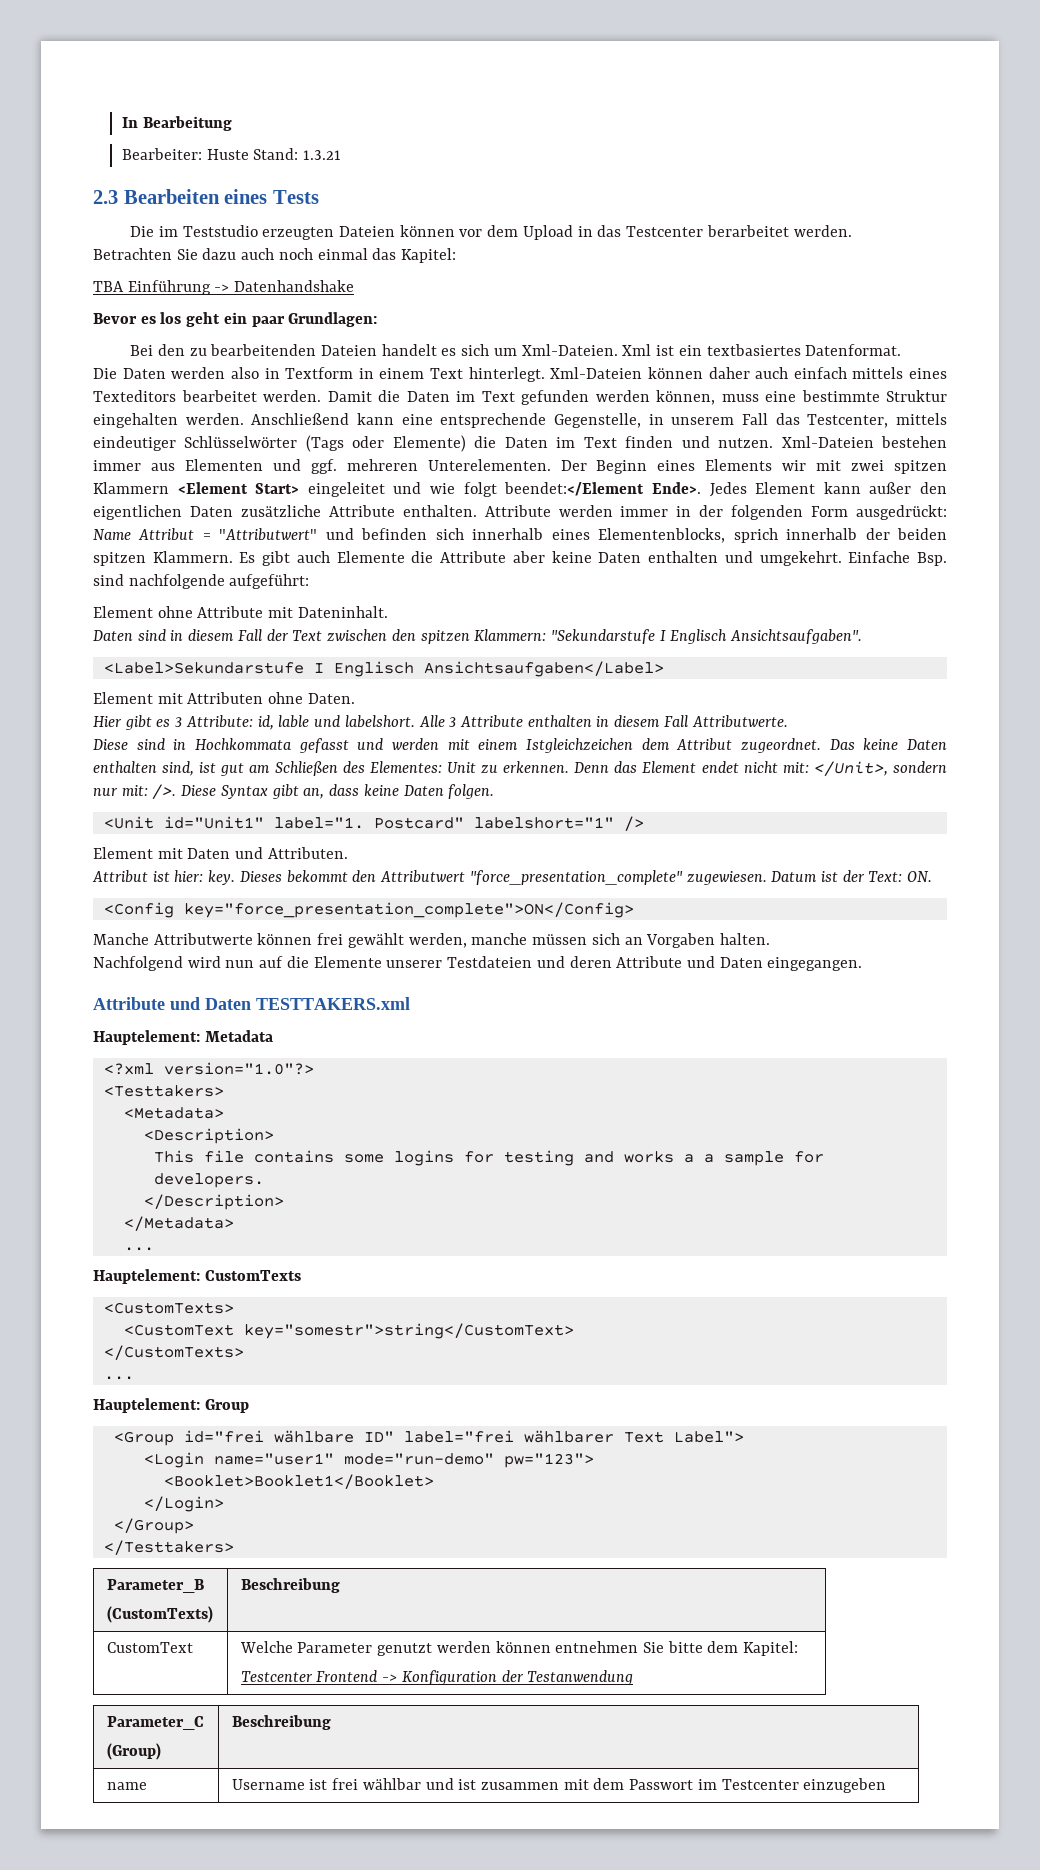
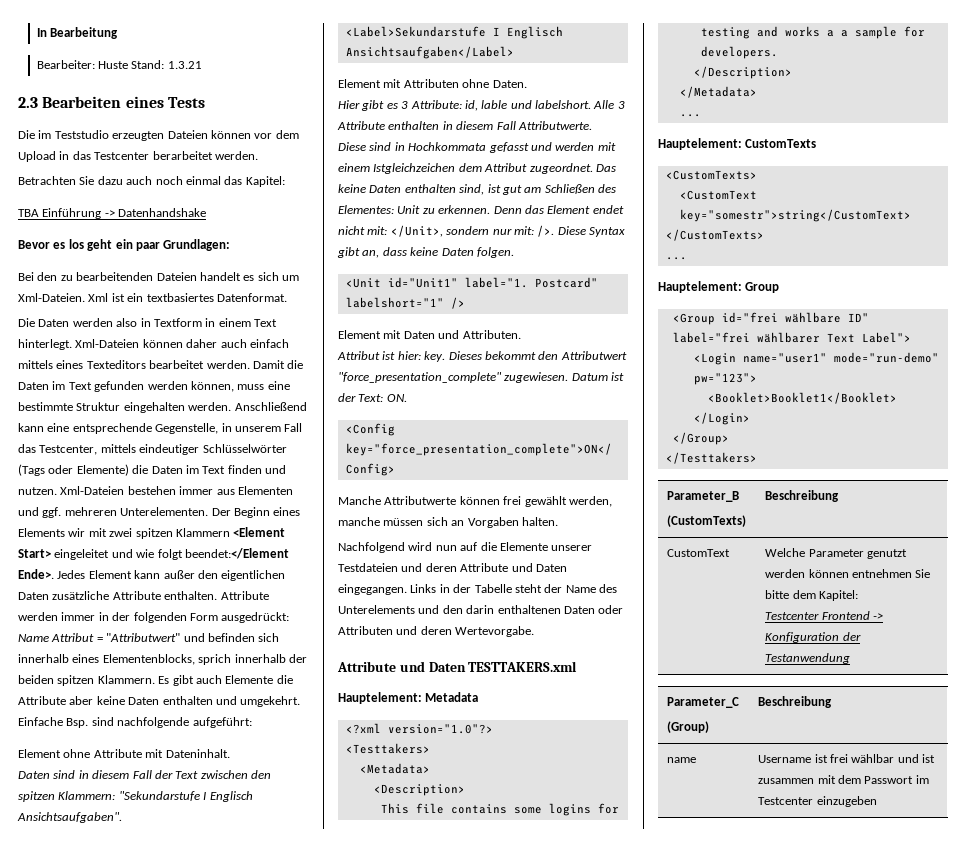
+ Links in der Tabelle steht der Name des Unterelements und den darin enthaltenen Daten oder Attributen und deren Wertevorgabe.

